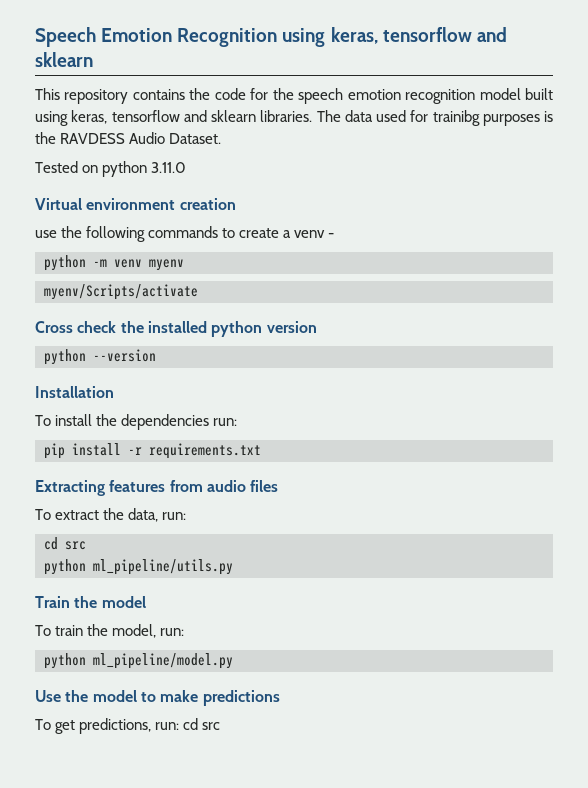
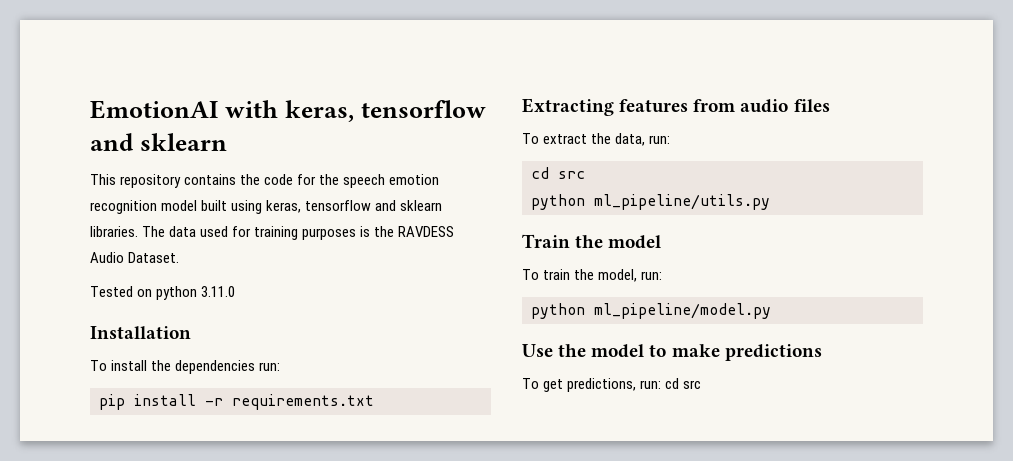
- Speech Emotion Recognition using keras, tensorflow and sklearn
+ EmotionAI with keras, tensorflow and sklearn
- The data used for trainibg purposes is the RAVDESS Audio Dataset.
+ The data used for training purposes is the RAVDESS Audio Dataset.
- Virtual environment creation
- use the following commands to create a venv -
- python -m venv myenv
- myenv/Scripts/activate
- Cross check the installed python version
- python --version

